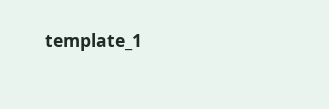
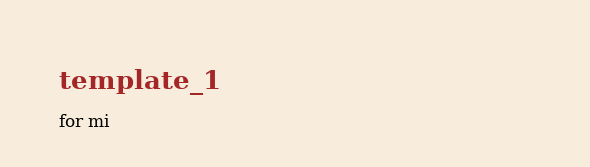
+ for mi

